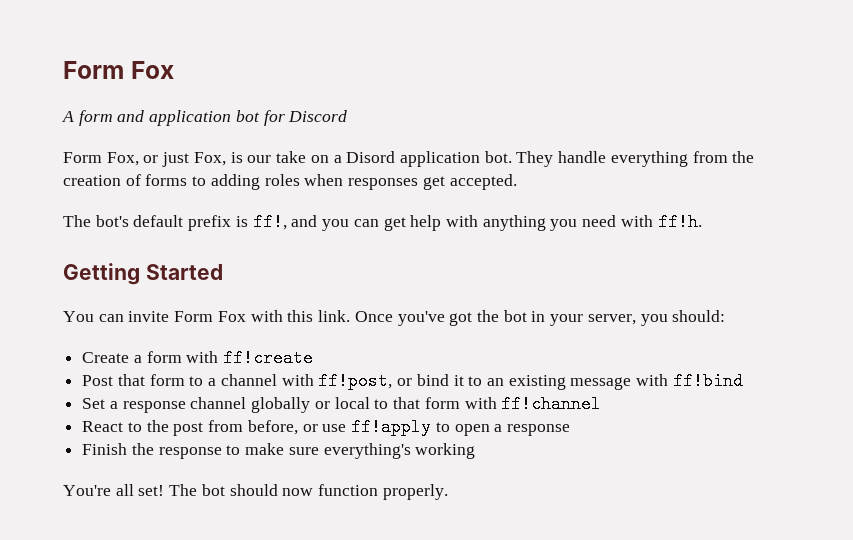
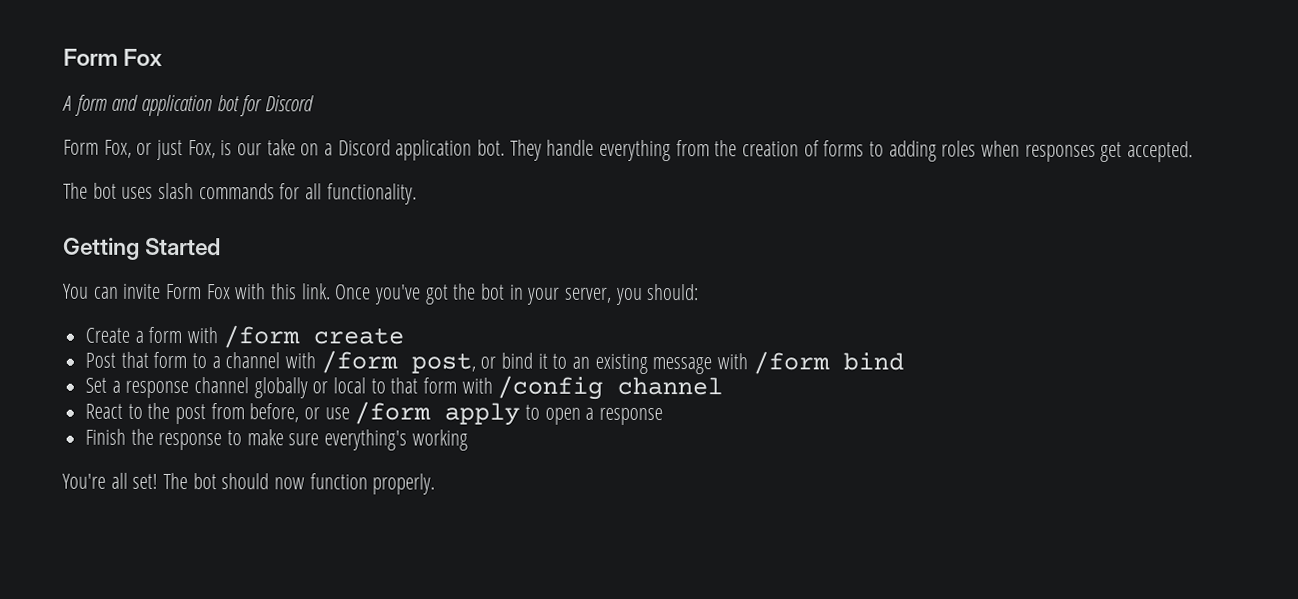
- Form Fox, or just Fox, is our take on a Disord application bot.
+ Form Fox, or just Fox, is our take on a Discord application bot.
- The bot's default prefix is ff!, and you can get help with anything you need with ff!h.
+ The bot uses slash commands for all functionality.
- Create a form with ff!create
+ Create a form with /form create
- Post that form to a channel with ff!post, or bind it to an existing message with ff!bind
+ Post that form to a channel with /form post, or bind it to an existing message with /form bind
- Set a response channel globally or local to that form with ff!channel
+ Set a response channel globally or local to that form with /config channel
- React to the post from before, or use ff!apply to open a response
+ React to the post from before, or use /form apply to open a response

